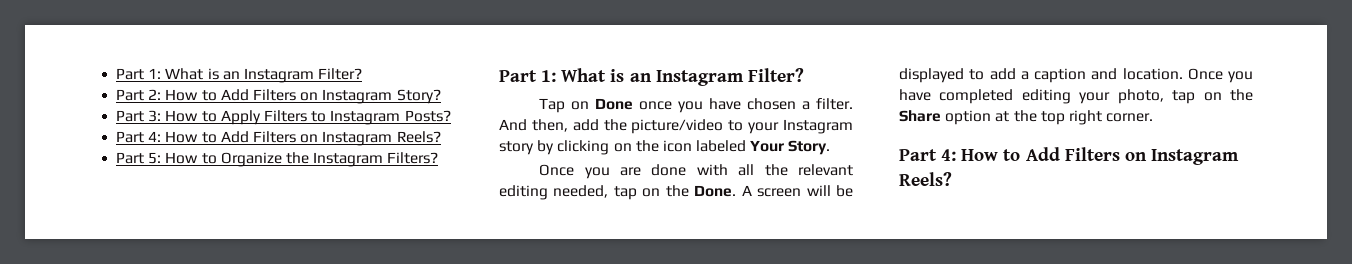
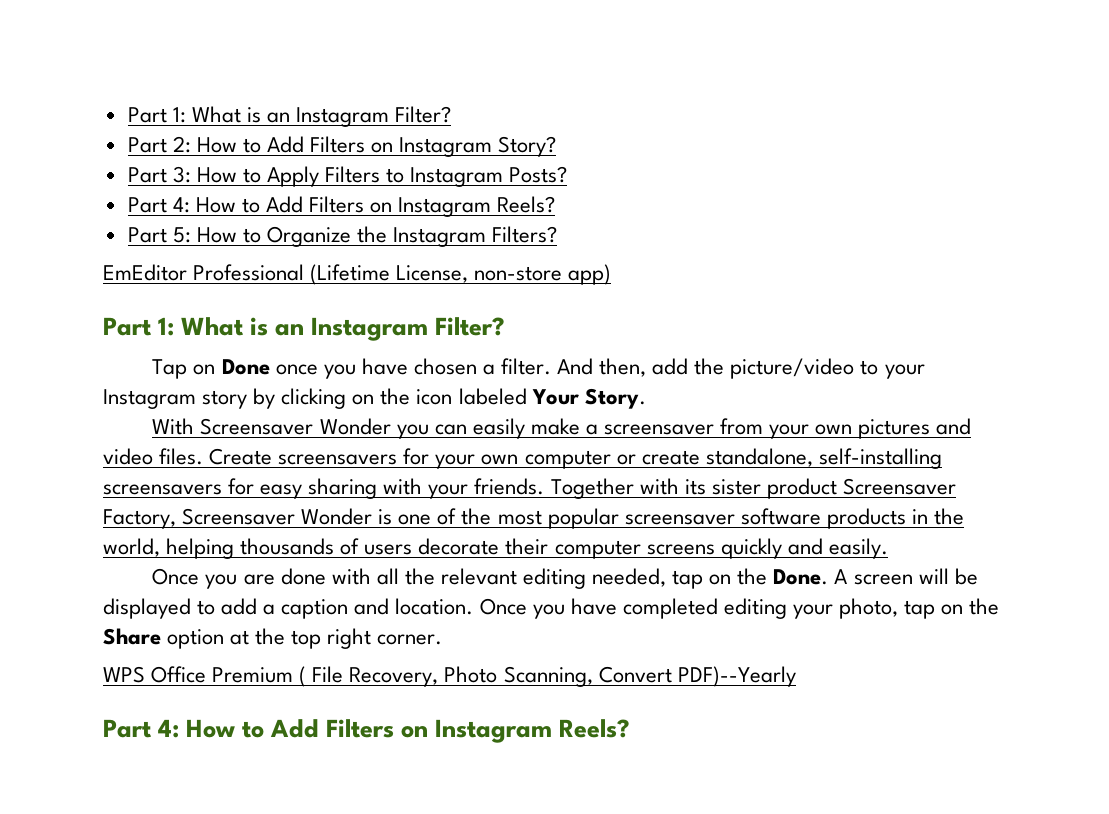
+ EmEditor Professional (Lifetime License, non-store app)
+ With Screensaver Wonder you can easily make a screensaver from your own pictures and video files. Create screensavers for your own computer or create standalone, self-installing screensavers for easy sharing with your friends. Together with its sister product Screensaver Factory, Screensaver Wonder is one of the most popular screensaver software products in the world, helping thousands of users decorate their computer screens quickly and easily.
+ WPS Office Premium ( File Recovery, Photo Scanning, Convert PDF)--Yearly

